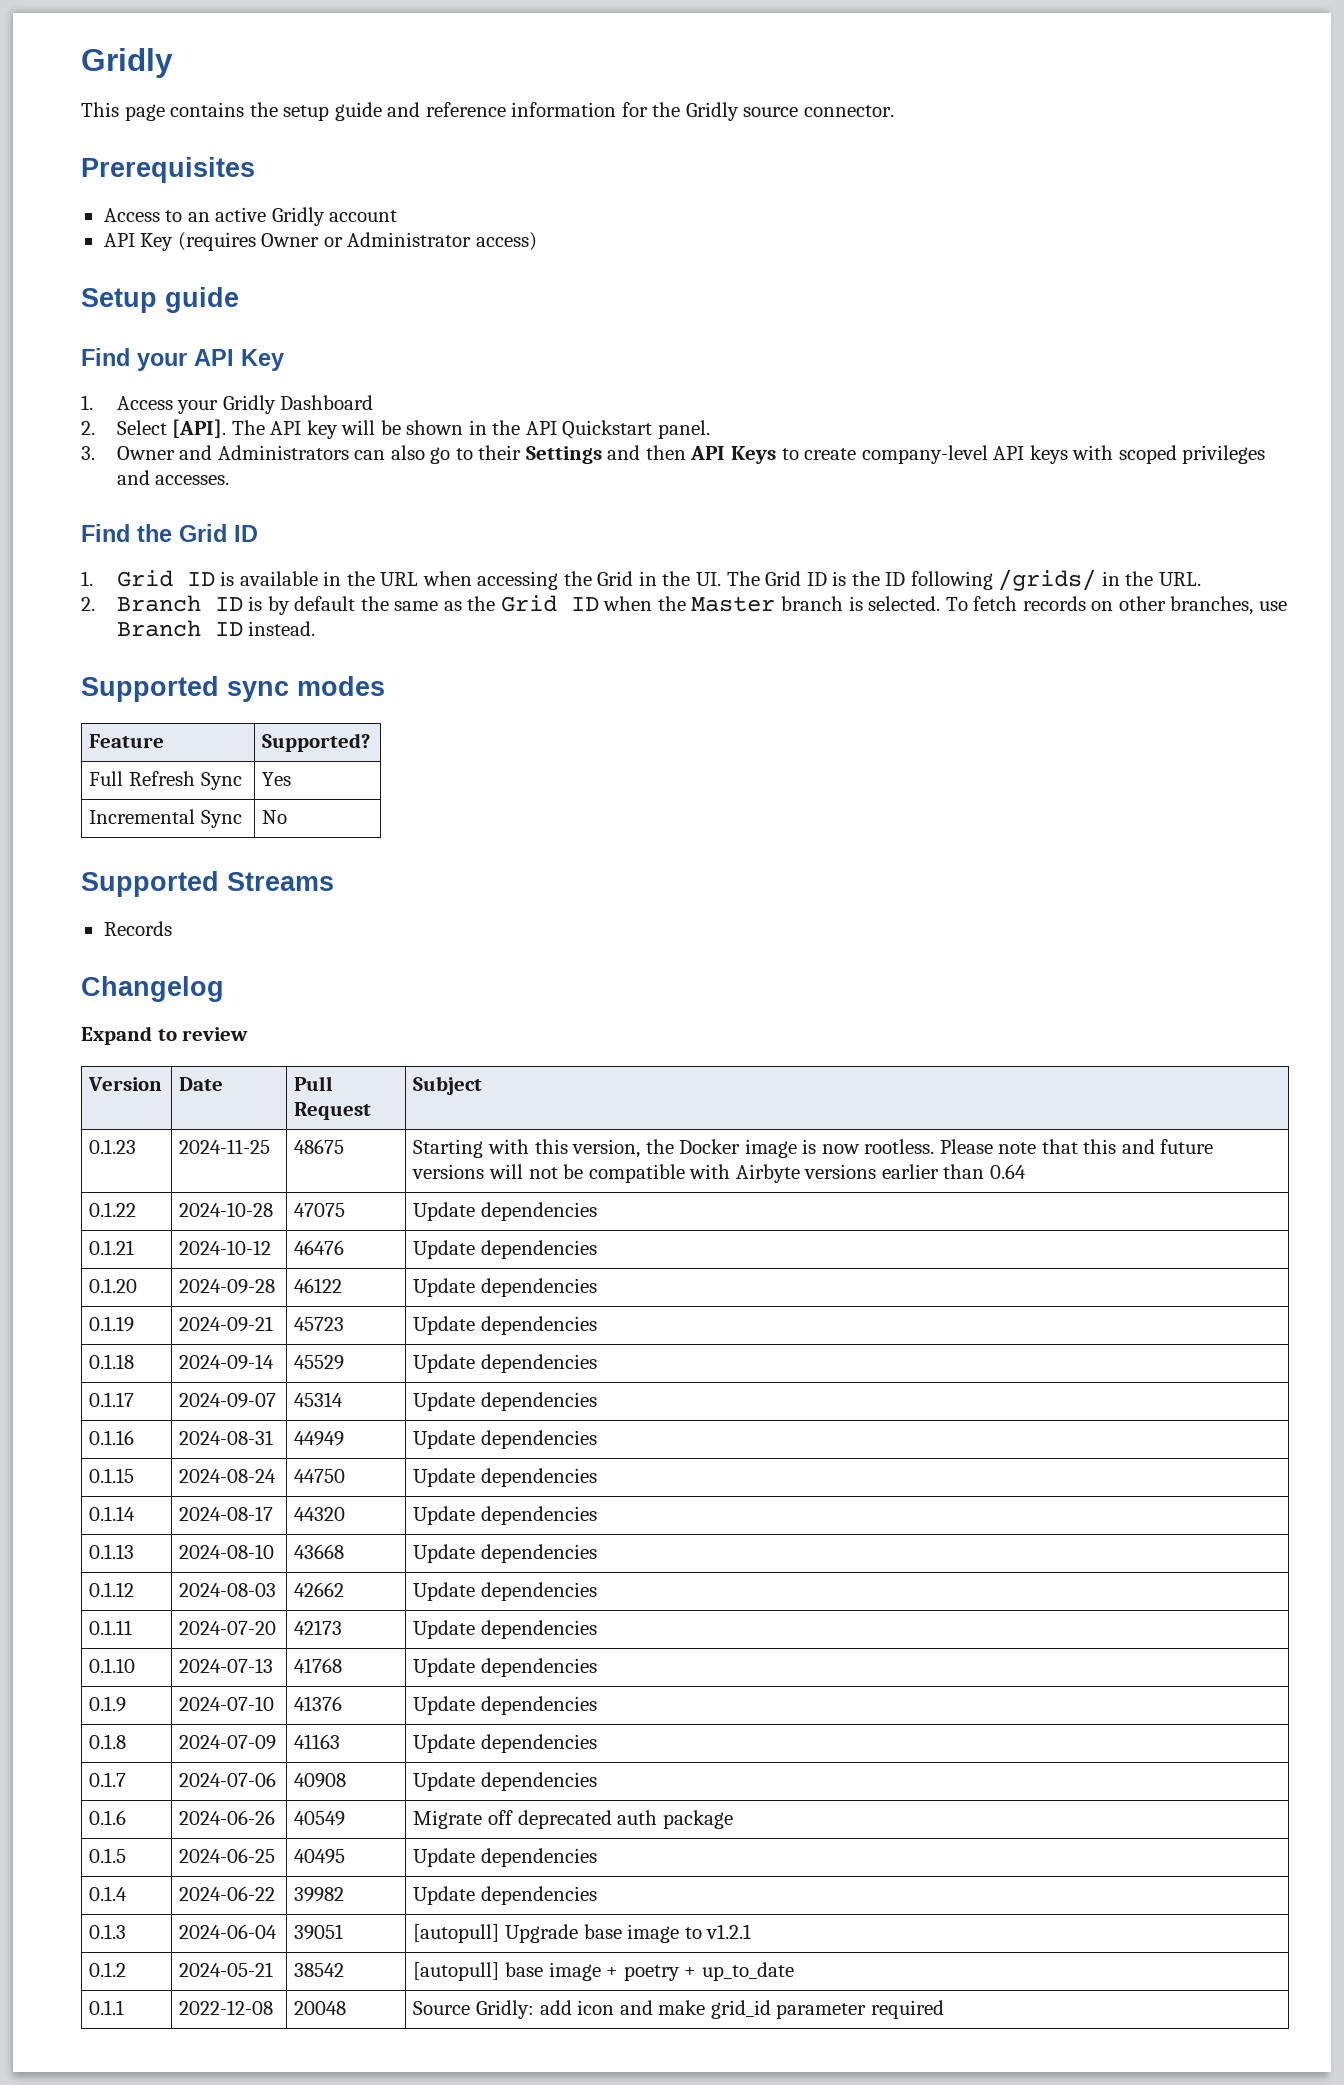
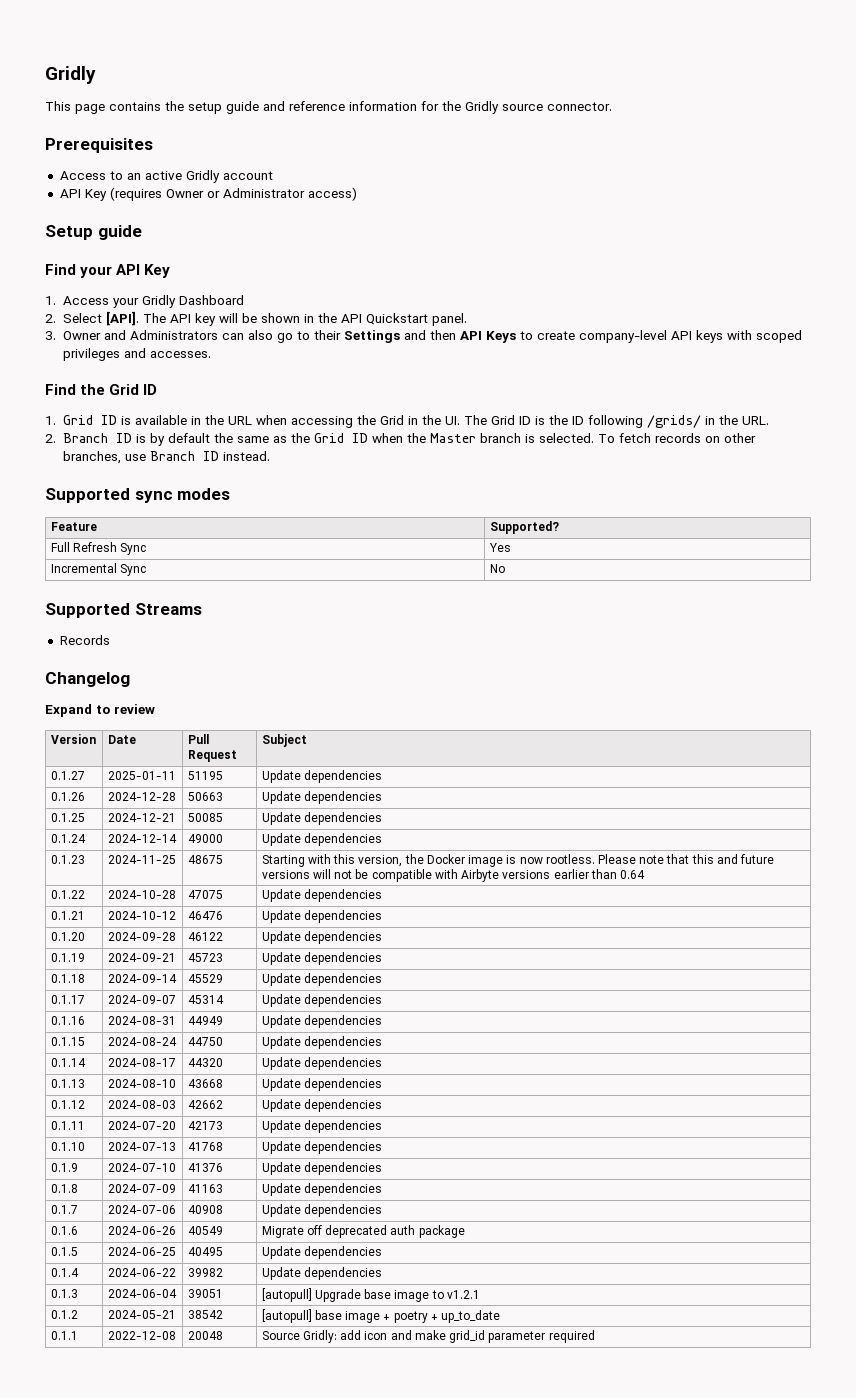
+ 0.1.27 | 2025-01-11 | 51195 | Update dependencies
+ 0.1.26 | 2024-12-28 | 50663 | Update dependencies
+ 0.1.25 | 2024-12-21 | 50085 | Update dependencies
+ 0.1.24 | 2024-12-14 | 49000 | Update dependencies

